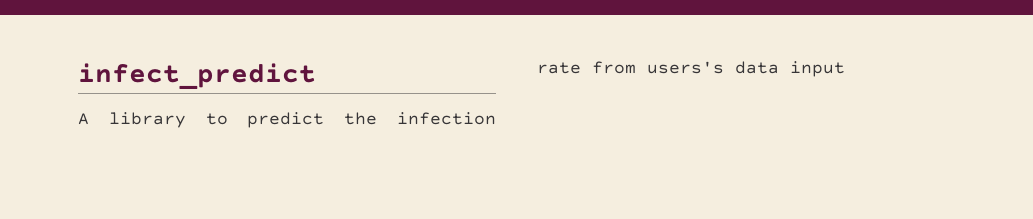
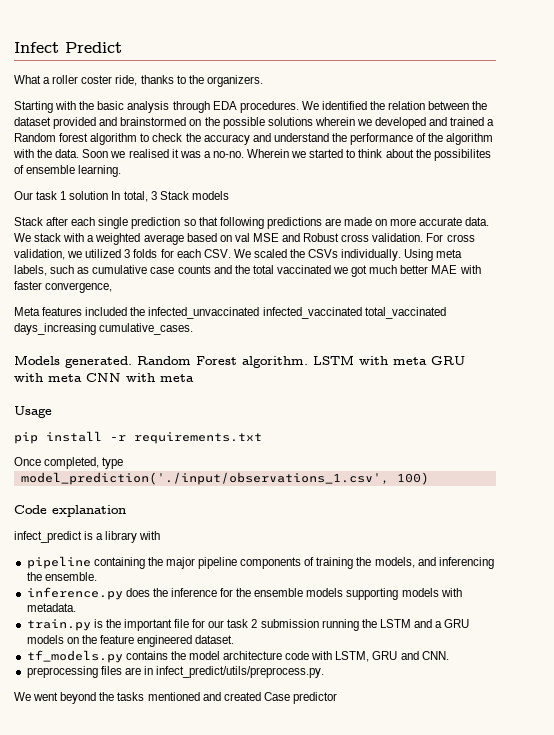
- infect_predict
- A library to predict the infection rate from users's data input
+ Infect Predict
+ What a roller coster ride, thanks to the organizers.
+ Starting with the basic analysis through EDA procedures. We identified the relation between the dataset provided and brainstormed on the possible solutions wherein we developed and trained a Random forest algorithm to check the accuracy and understand the performance of the algorithm with the data. Soon we realised it was a no-no. Wherein we started to think about the possibilites of ensemble learning.
+ Our task 1 solution In total, 3 Stack models
+ Stack after each single prediction so that following predictions are made on more accurate data. We stack with a weighted average based on val MSE and Robust cross validation. For cross validation, we utilized 3 folds for each CSV. We scaled the CSVs individually. Using meta labels, such as cumulative case counts and the total vaccinated we got much better MAE with faster convergence,
+ Meta features included the infected_unvaccinated infected_vaccinated total_vaccinated days_increasing cumulative_cases.
+ Models generated. Random Forest algorithm. LSTM with meta GRU with meta CNN with meta
+ Usage
+ pip install -r requirements.txt
+ Once completed, type
+ model_prediction('./input/observations_1.csv', 100)
+ Code explanation
+ infect_predict is a library with
+ pipeline containing the major pipeline components of training the models, and inferencing the ensemble.
+ inference.py does the inference for the ensemble models supporting models with metadata.
+ train.py is the important file for our task 2 submission running the LSTM and a GRU models on the feature engineered dataset.
+ tf_models.py contains the model architecture code with LSTM, GRU and CNN.
+ preprocessing files are in infect_predict/utils/preprocess.py.
+ We went beyond the tasks mentioned and created Case predictor

